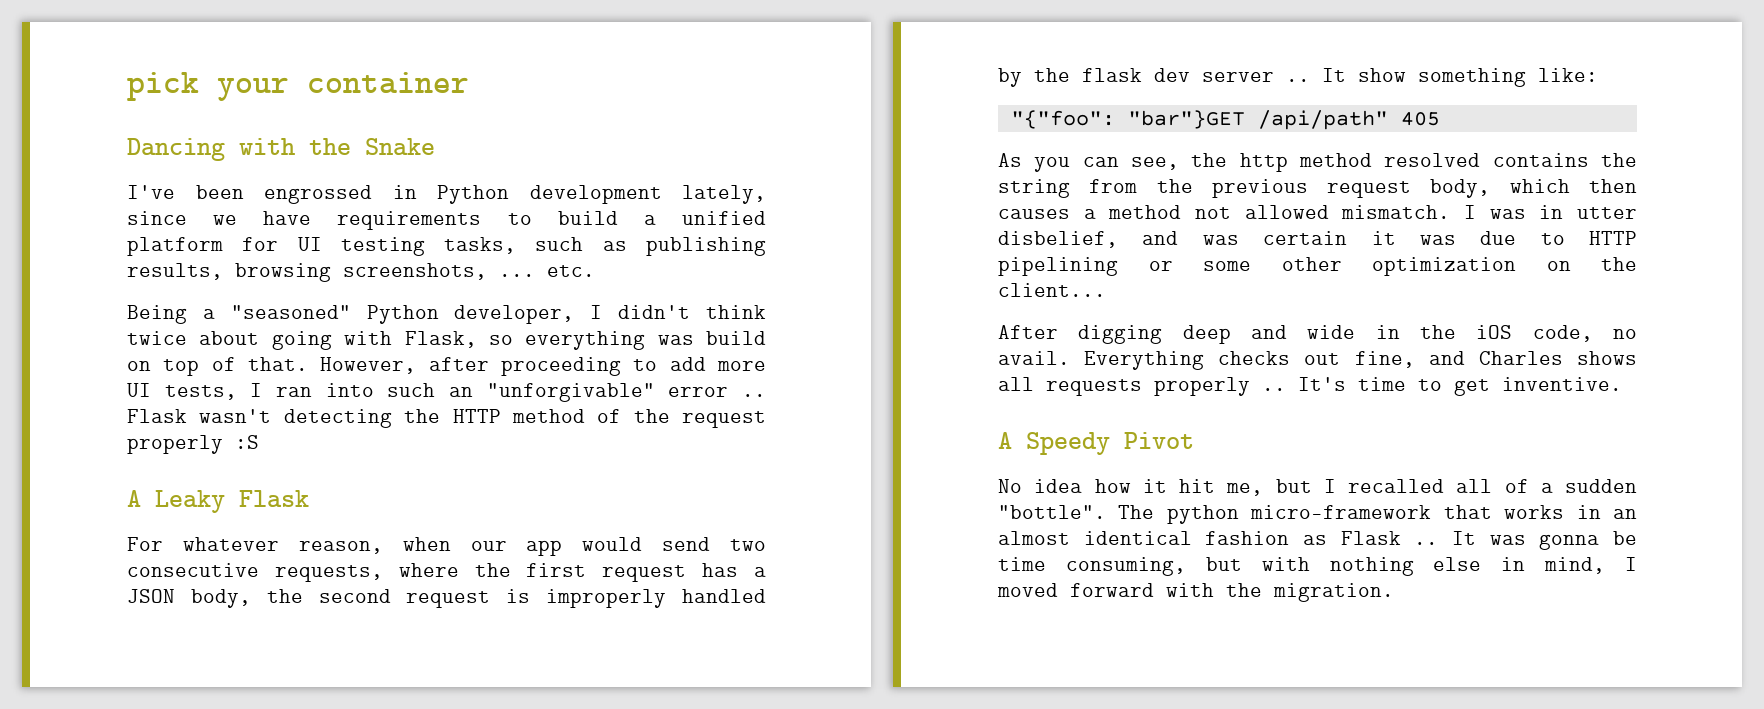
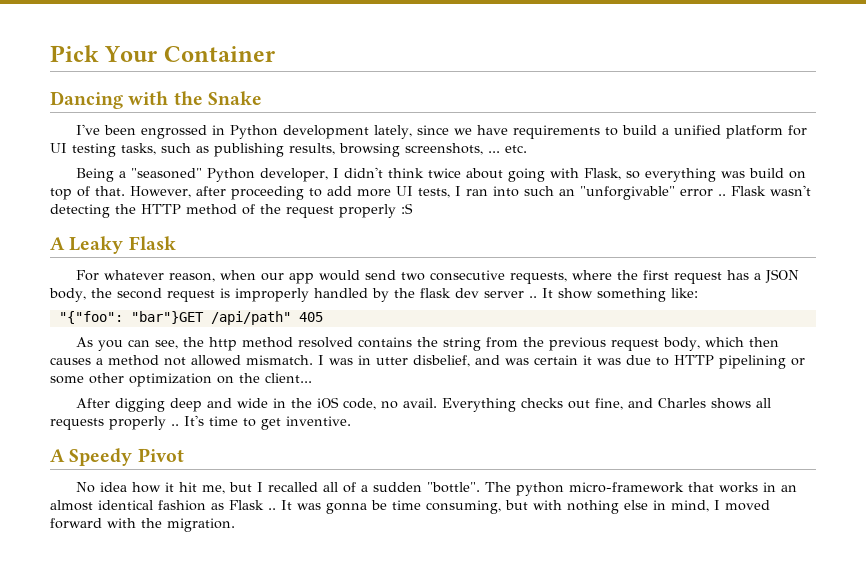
- pick your container
+ Pick Your Container

